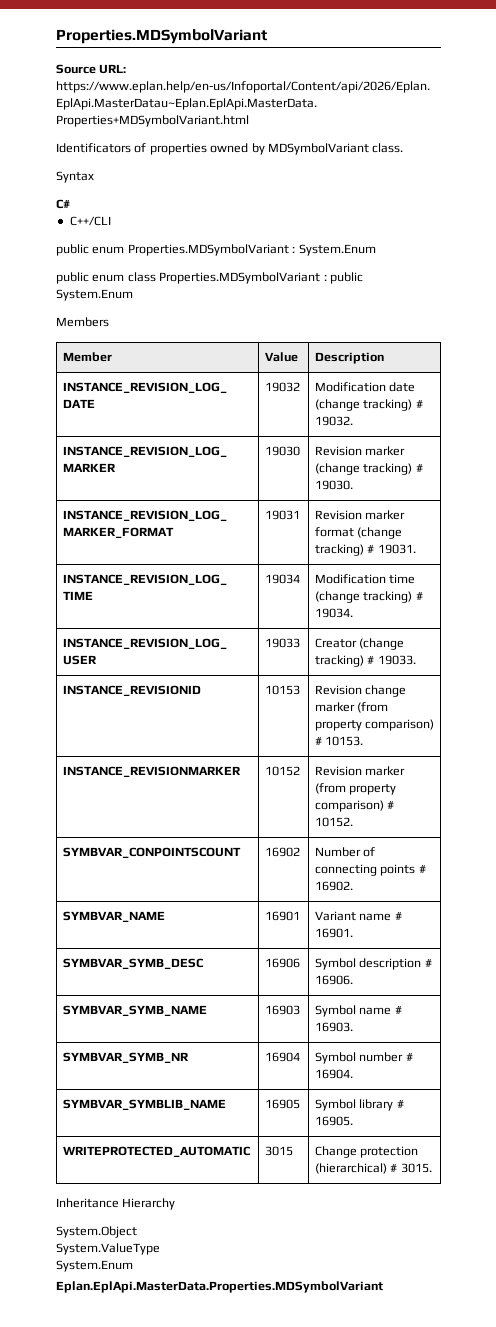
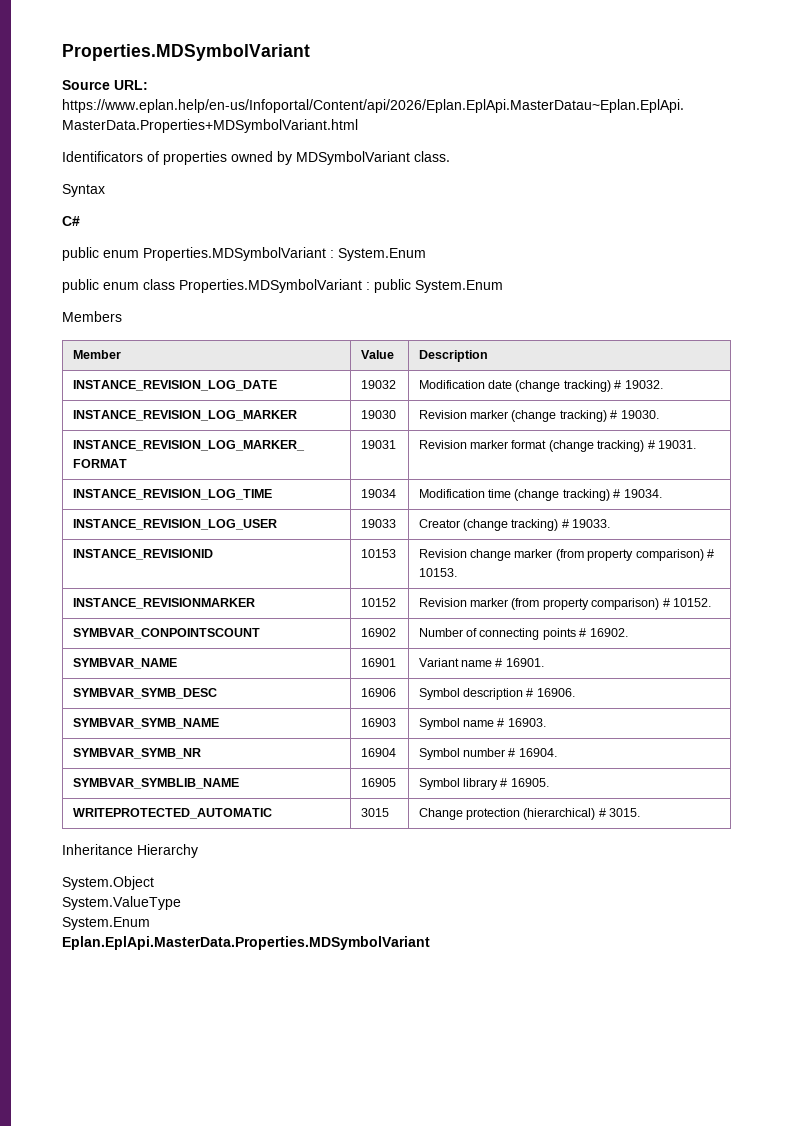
- C++/CLI

